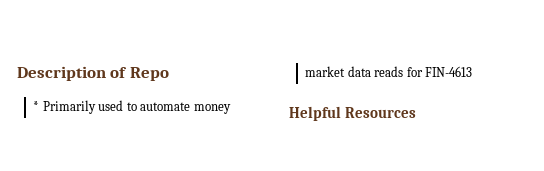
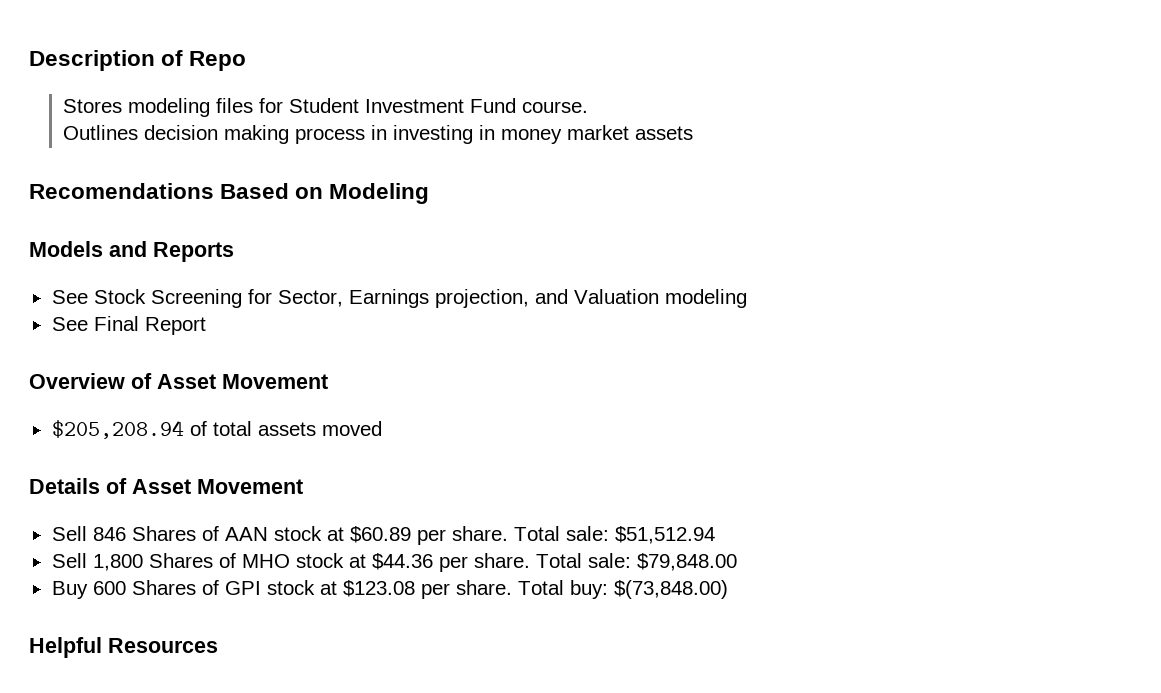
- * Primarily used to automate money market data reads for FIN-4613
+ Stores modeling files for Student Investment Fund course.
+ Outlines decision making process in investing in money market assets
+ Recomendations Based on Modeling
+ Models and Reports
+ See Stock Screening for Sector, Earnings projection, and Valuation modeling
+ See Final Report
+ Overview of Asset Movement
+ $205,208.94 of total assets moved
+ Details of Asset Movement
+ Sell 846 Shares of AAN stock at $60.89 per share. Total sale: $51,512.94
+ Sell 1,800 Shares of MHO stock at $44.36 per share. Total sale: $79,848.00
+ Buy 600 Shares of GPI stock at $123.08 per share. Total buy: $(73,848.00)

